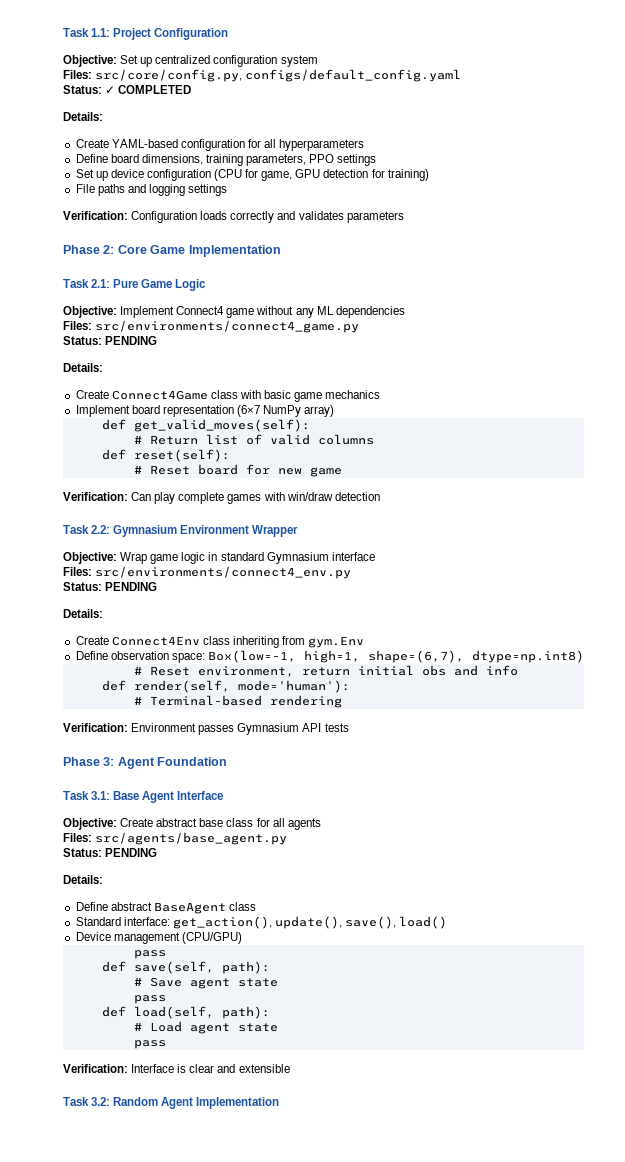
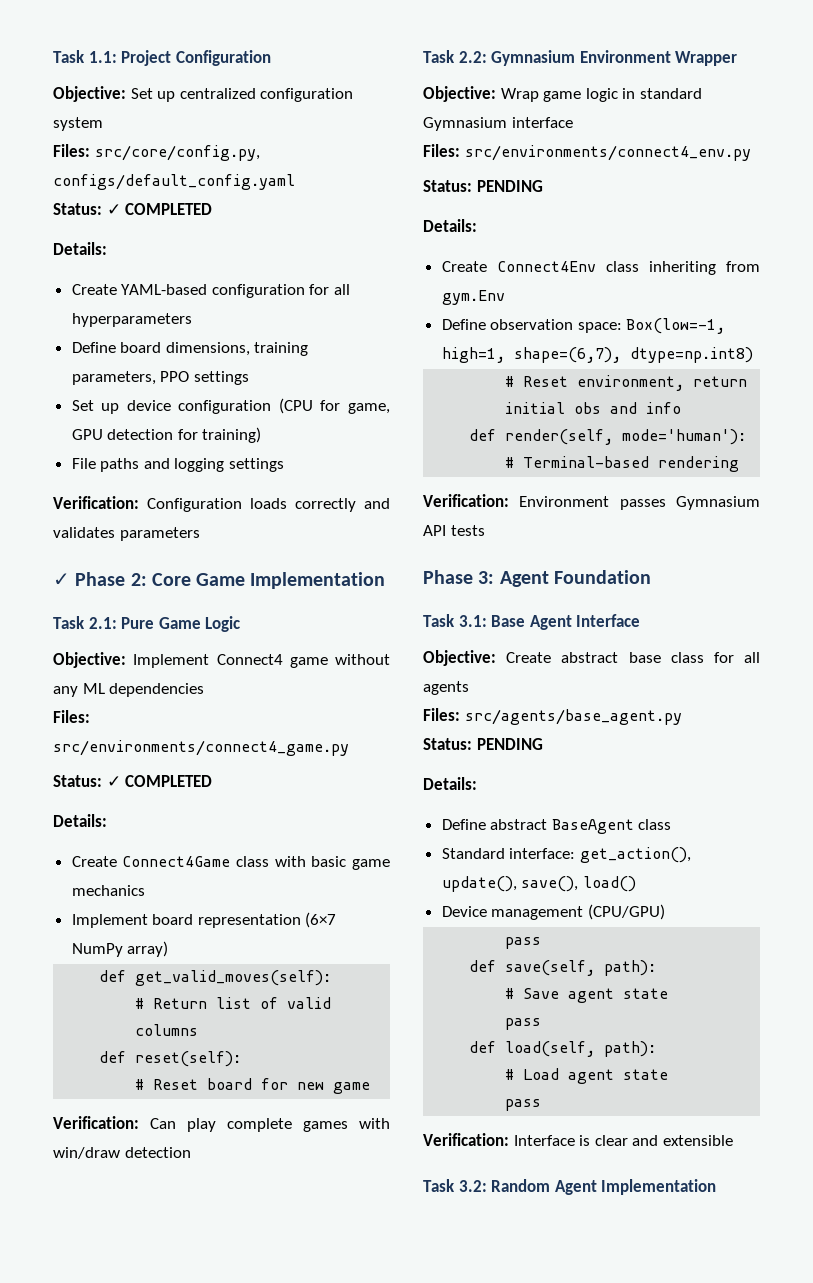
- Phase 2: Core Game Implementation
+ ✓ Phase 2: Core Game Implementation
  Files: src/environments/connect4_game.py
- Status: PENDING
+ Status: ✓ COMPLETED

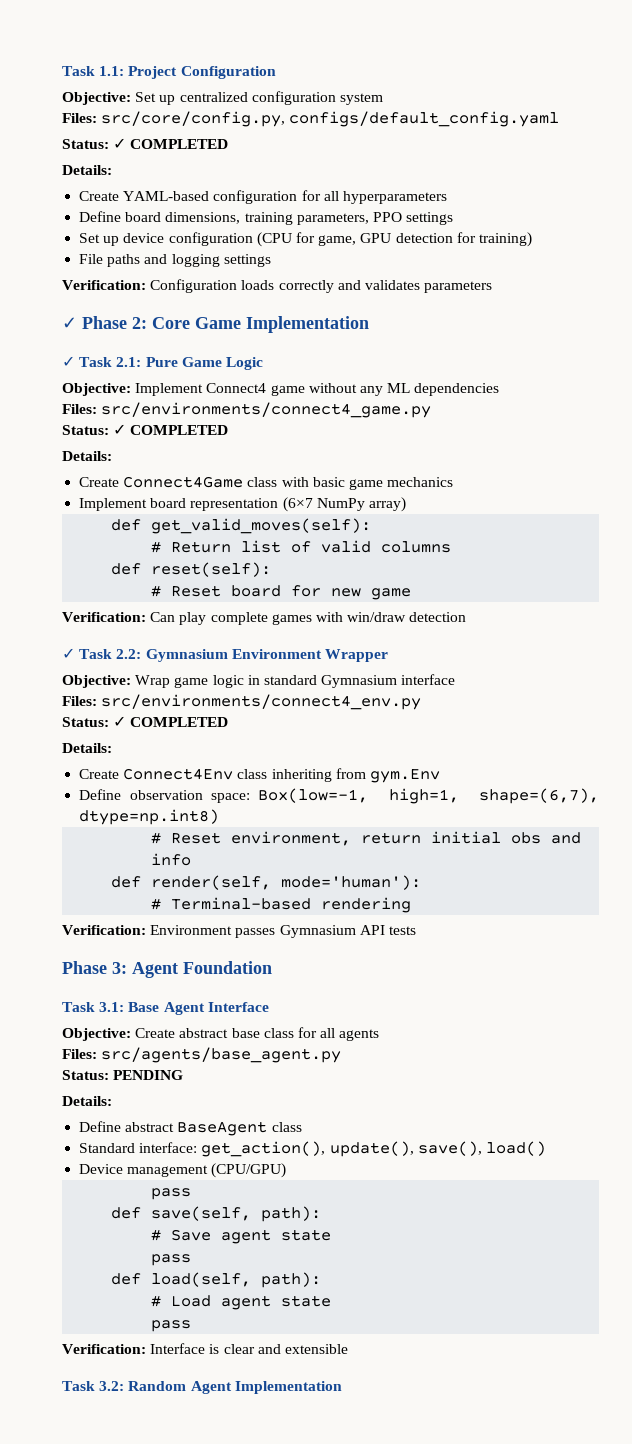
- Task 2.1: Pure Game Logic
+ ✓ Task 2.1: Pure Game Logic
- Task 2.2: Gymnasium Environment Wrapper
+ ✓ Task 2.2: Gymnasium Environment Wrapper
  Files: src/environments/connect4_env.py
- Status: PENDING
+ Status: ✓ COMPLETED

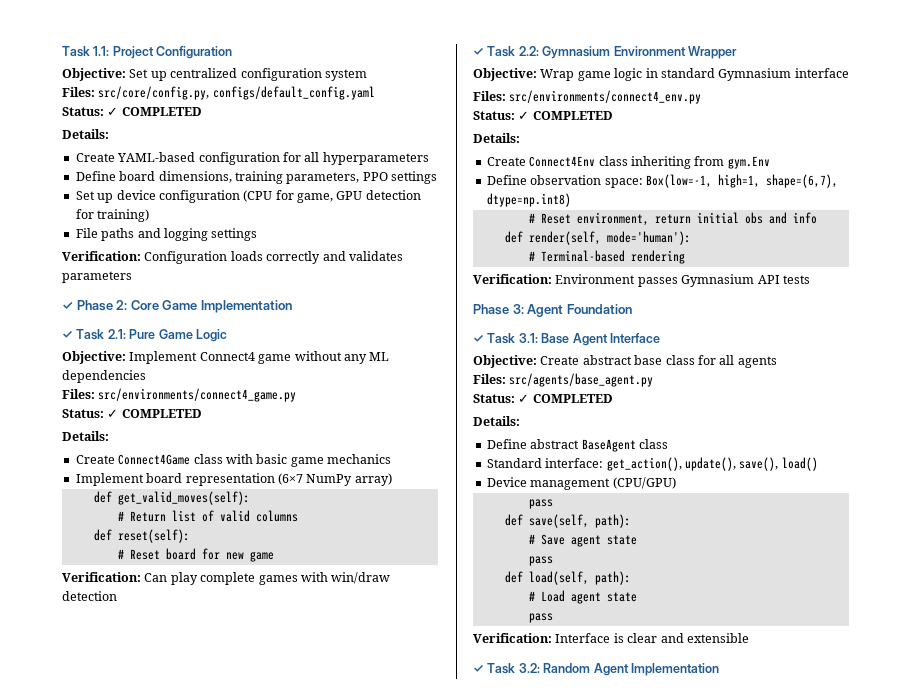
- Task 3.1: Base Agent Interface
+ ✓ Task 3.1: Base Agent Interface
  Files: src/agents/base_agent.py
- Status: PENDING
+ Status: ✓ COMPLETED
- Task 3.2: Random Agent Implementation
+ ✓ Task 3.2: Random Agent Implementation

